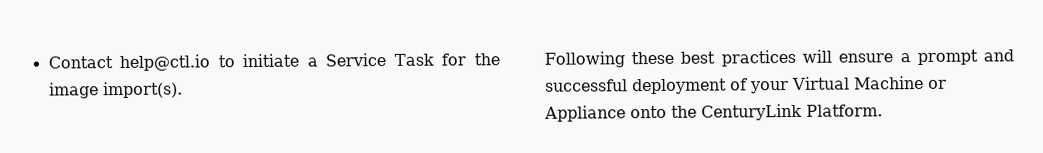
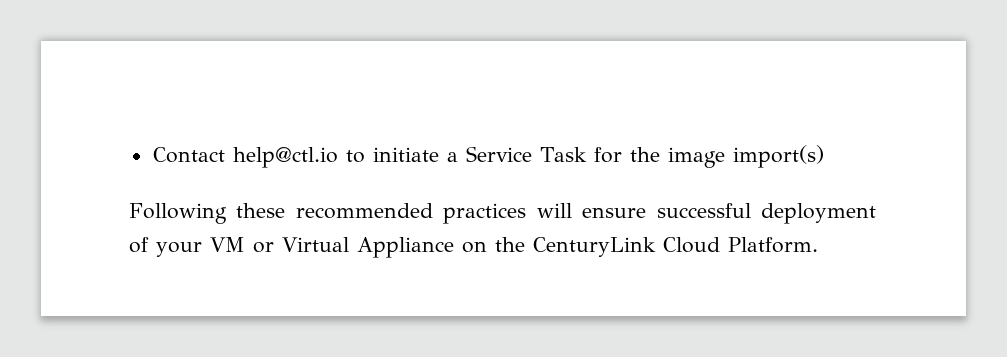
- Contact help@ctl.io to initiate a Service Task for the image import(s).
+ Contact help@ctl.io to initiate a Service Task for the image import(s)
- Following these best practices will ensure a prompt and successful deployment of your Virtual Machine or Appliance onto the CenturyLink Platform.
+ Following these recommended practices will ensure successful deployment of your VM or Virtual Appliance on the CenturyLink Cloud Platform.

